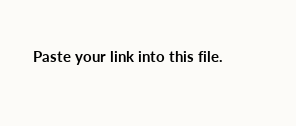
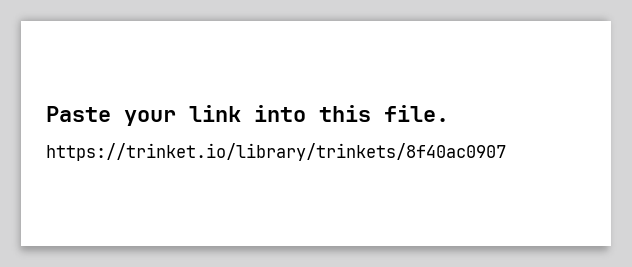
+ https://trinket.io/library/trinkets/8f40ac0907

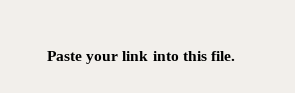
- https://trinket.io/library/trinkets/8f40ac0907

